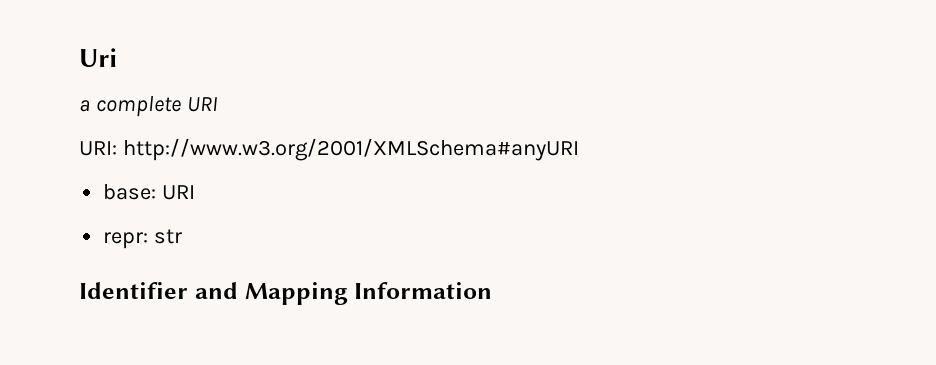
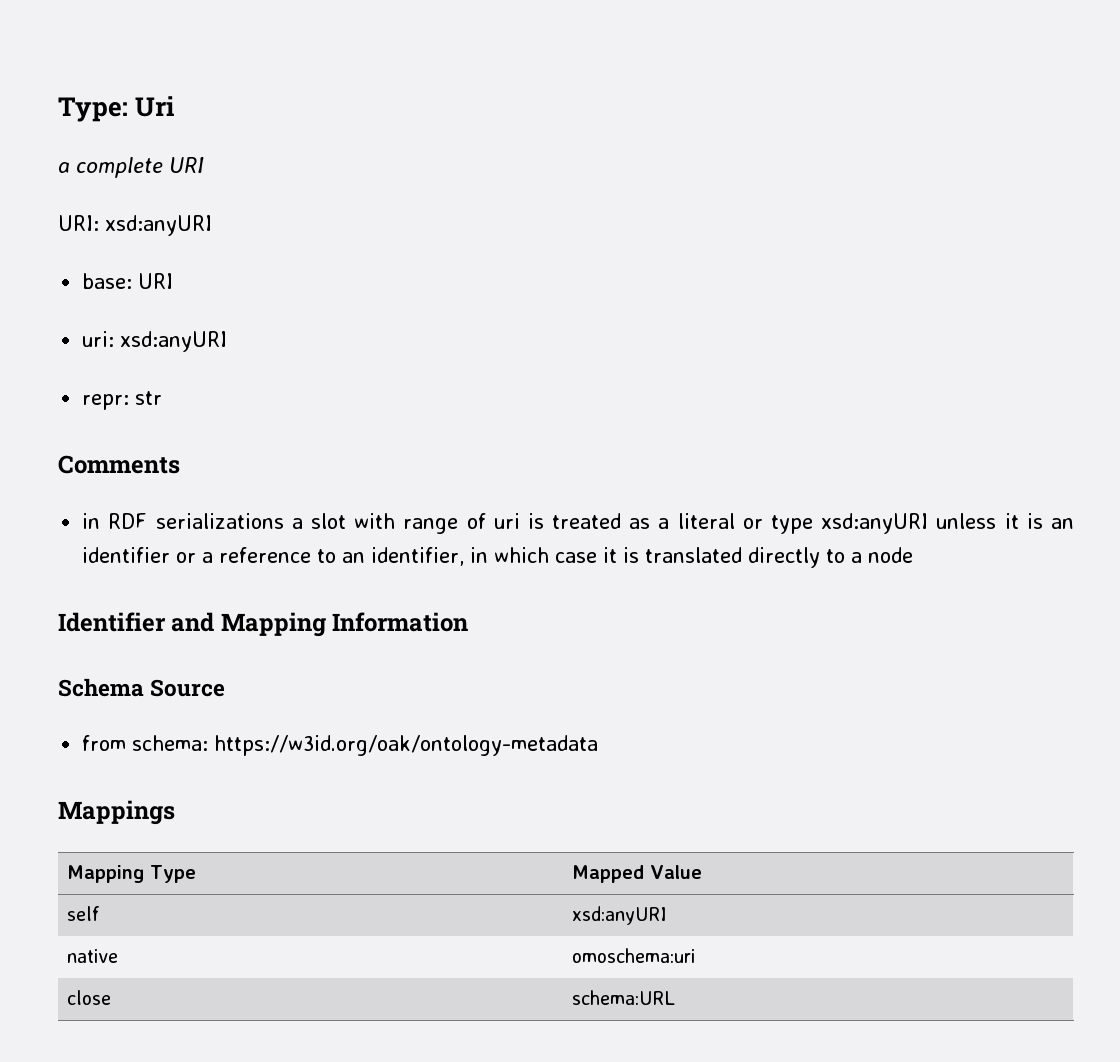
- Uri
+ Type: Uri
- URI: http://www.w3.org/2001/XMLSchema#anyURI
+ URI: xsd:anyURI
+ uri: xsd:anyURI
+ Comments
+ in RDF serializations a slot with range of uri is treated as a literal or type xsd:anyURI unless it is an identifier or a reference to an identifier, in which case it is translated directly to a node
  Identifier and Mapping Information
+ Schema Source
+ from schema: https://w3id.org/oak/ontology-metadata
+ Mappings
+ Mapping Type | Mapped Value
+ self | xsd:anyURI
+ native | omoschema:uri
+ close | schema:URL

